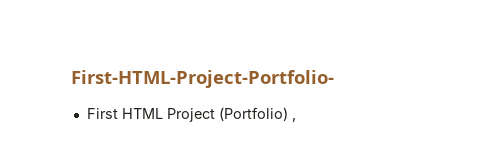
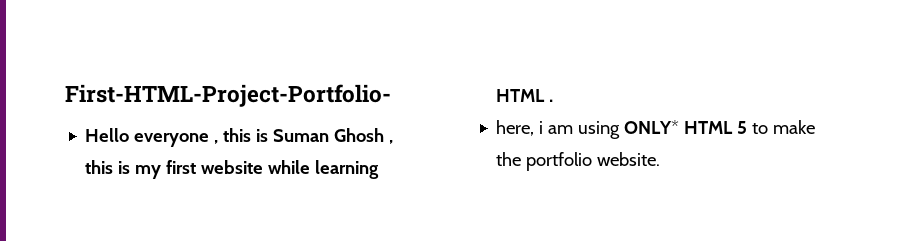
- First HTML Project (Portfolio) ,
+ Hello everyone , this is Suman Ghosh , this is my first website while learning HTML .
+ here, i am using ONLY* HTML 5 to make the portfolio website.

